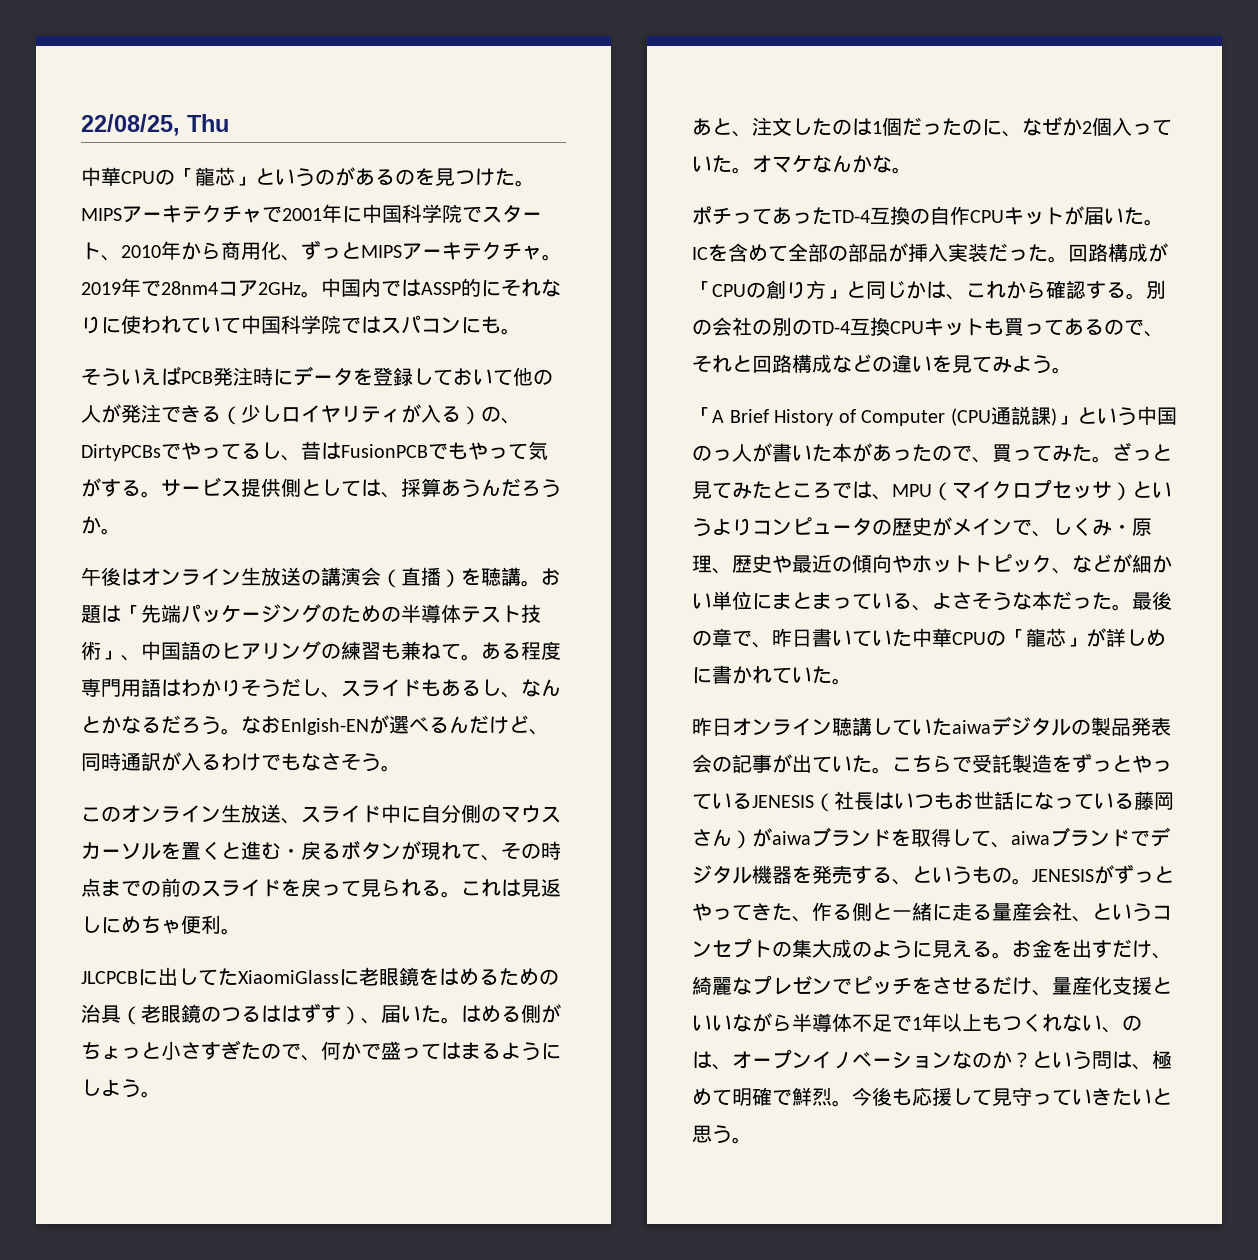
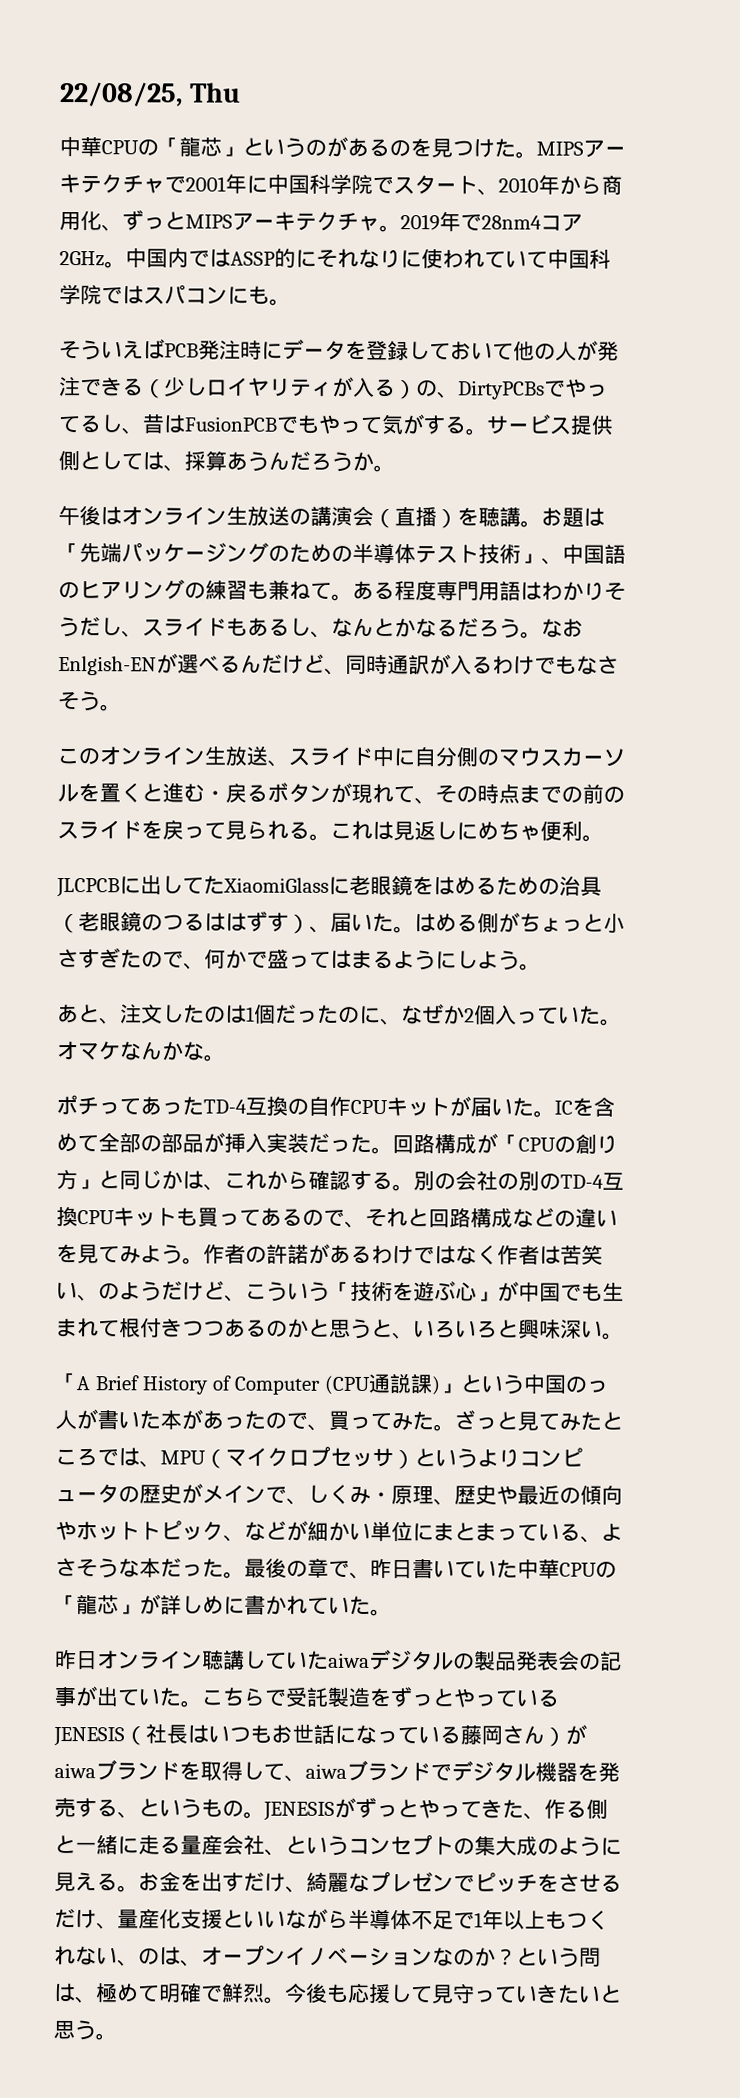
+ 作者の許諾があるわけではなく作者は苦笑い、のようだけど、こういう「技術を遊ぶ心」が中国でも生まれて根付きつつあるのかと思うと、いろいろと興味深い。

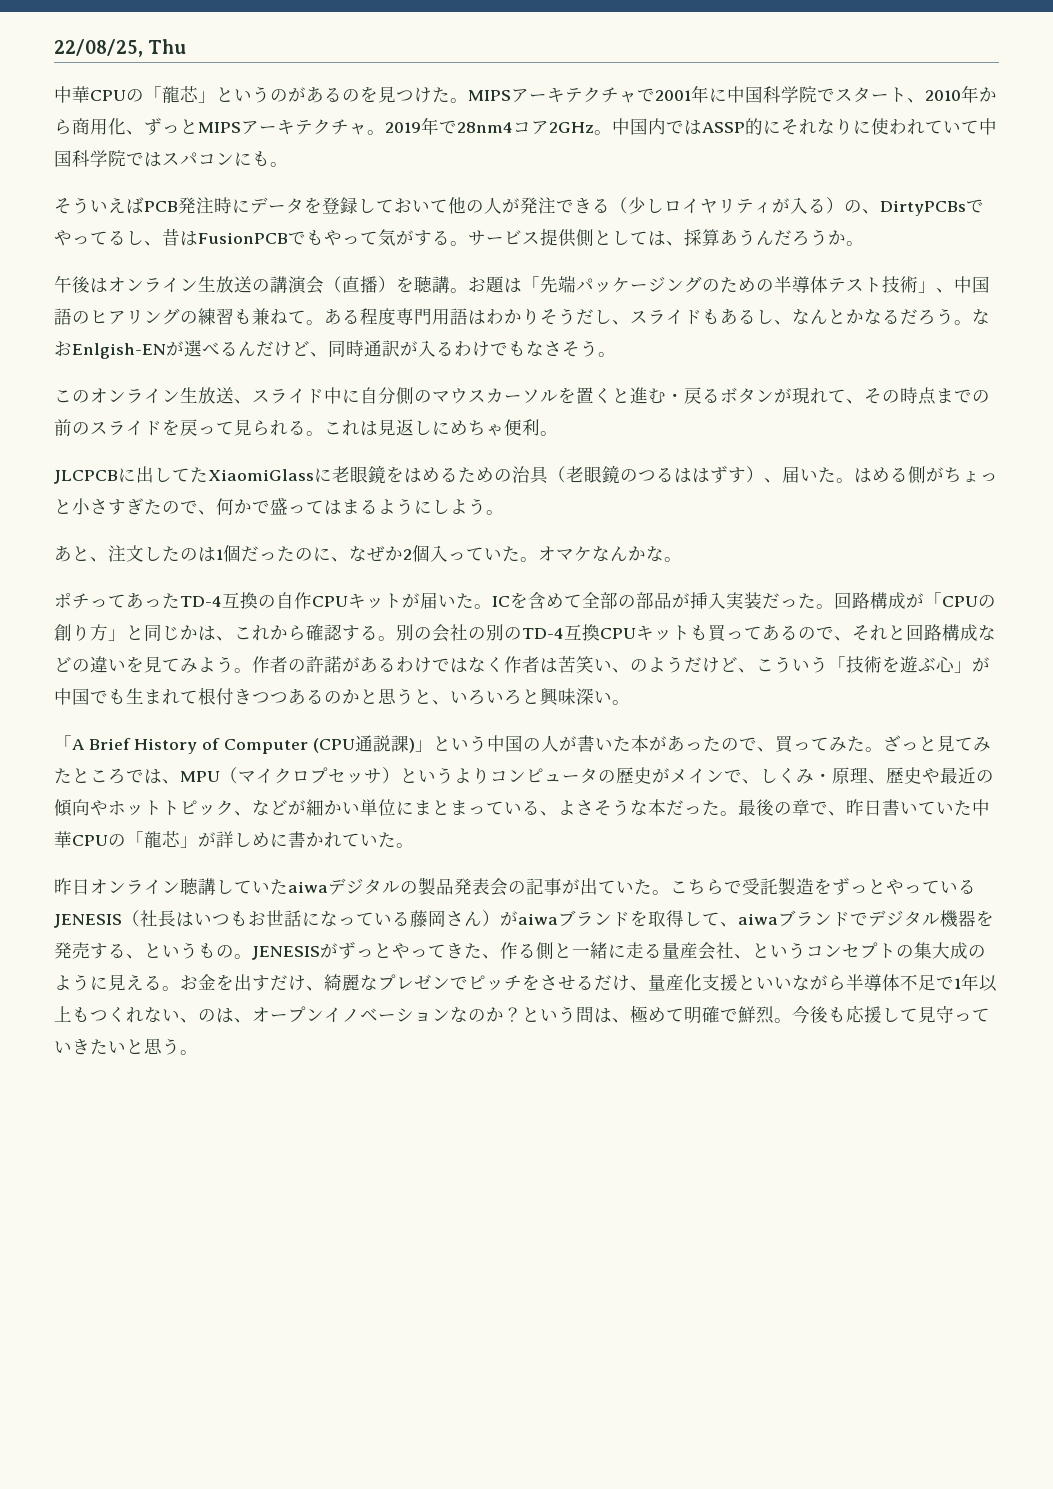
- 「A Brief History of Computer (CPU通説課)」という中国のっ人が書いた本があったので、買ってみた。
+ 「A Brief History of Computer (CPU通説課)」という中国の人が書いた本があったので、買ってみた。

